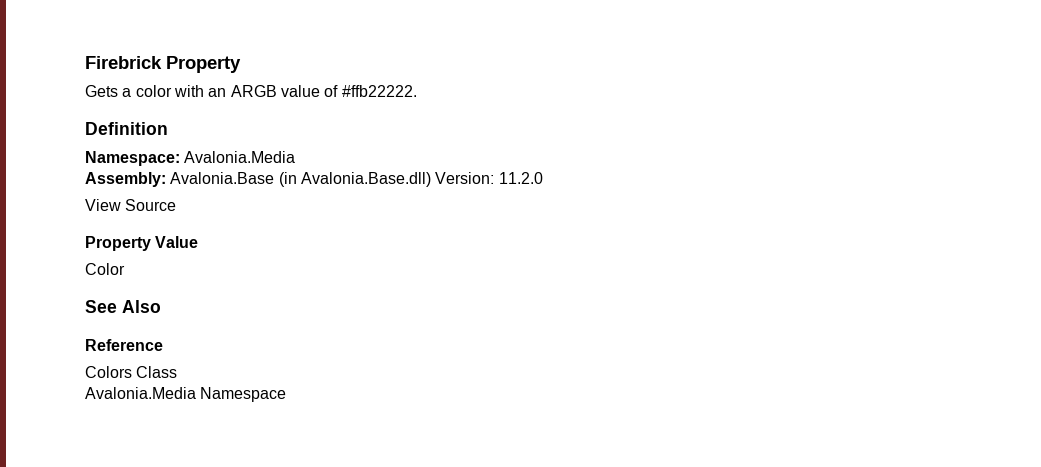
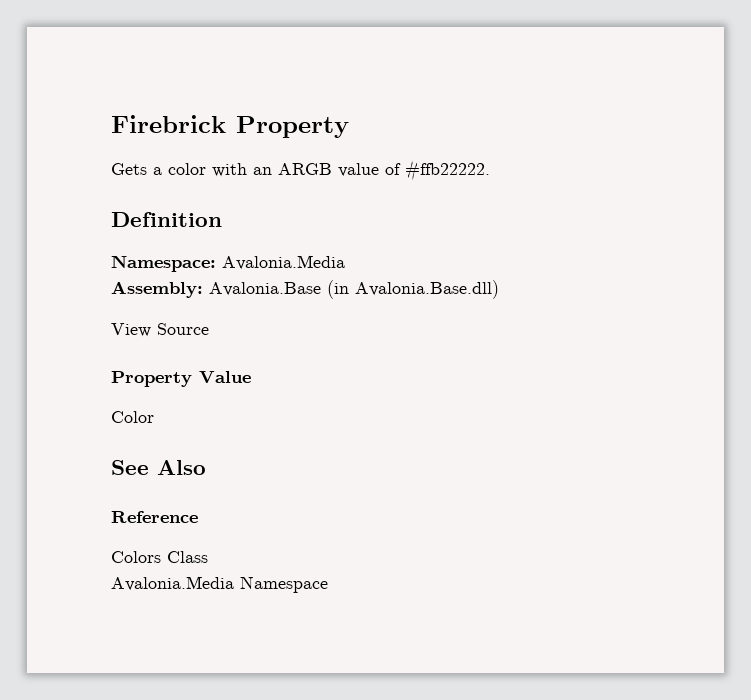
- Assembly: Avalonia.Base (in Avalonia.Base.dll) Version: 11.2.0
+ Assembly: Avalonia.Base (in Avalonia.Base.dll)

